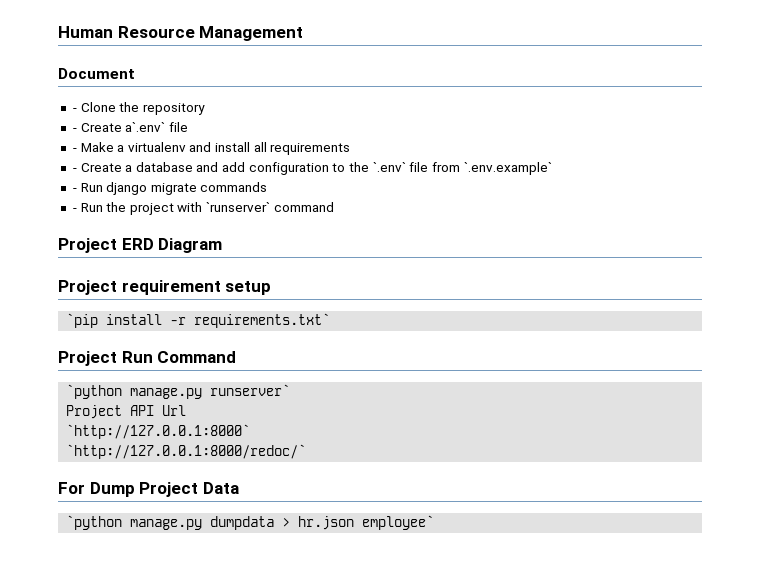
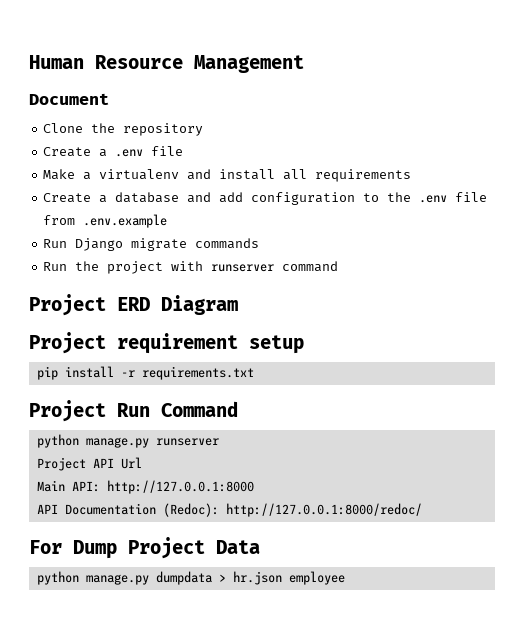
- - Clone the repository
+ Clone the repository
- - Create a`.env` file
+ Create a .env file
- - Make a virtualenv and install all requirements
+ Make a virtualenv and install all requirements
- - Create a database and add configuration to the `.env` file from `.env.example`
- - Run django migrate commands
+ Create a database and add configuration to the .env file from .env.example
+ Run Django migrate commands
- - Run the project with `runserver` command
+ Run the project with runserver command
- `pip install -r requirements.txt`
+ pip install -r requirements.txt
- `python manage.py runserver`
+ python manage.py runserver
- `http://127.0.0.1:8000`
- `http://127.0.0.1:8000/redoc/`
+ Main API: http://127.0.0.1:8000
+ API Documentation (Redoc): http://127.0.0.1:8000/redoc/
- `python manage.py dumpdata > hr.json employee`
+ python manage.py dumpdata > hr.json employee

